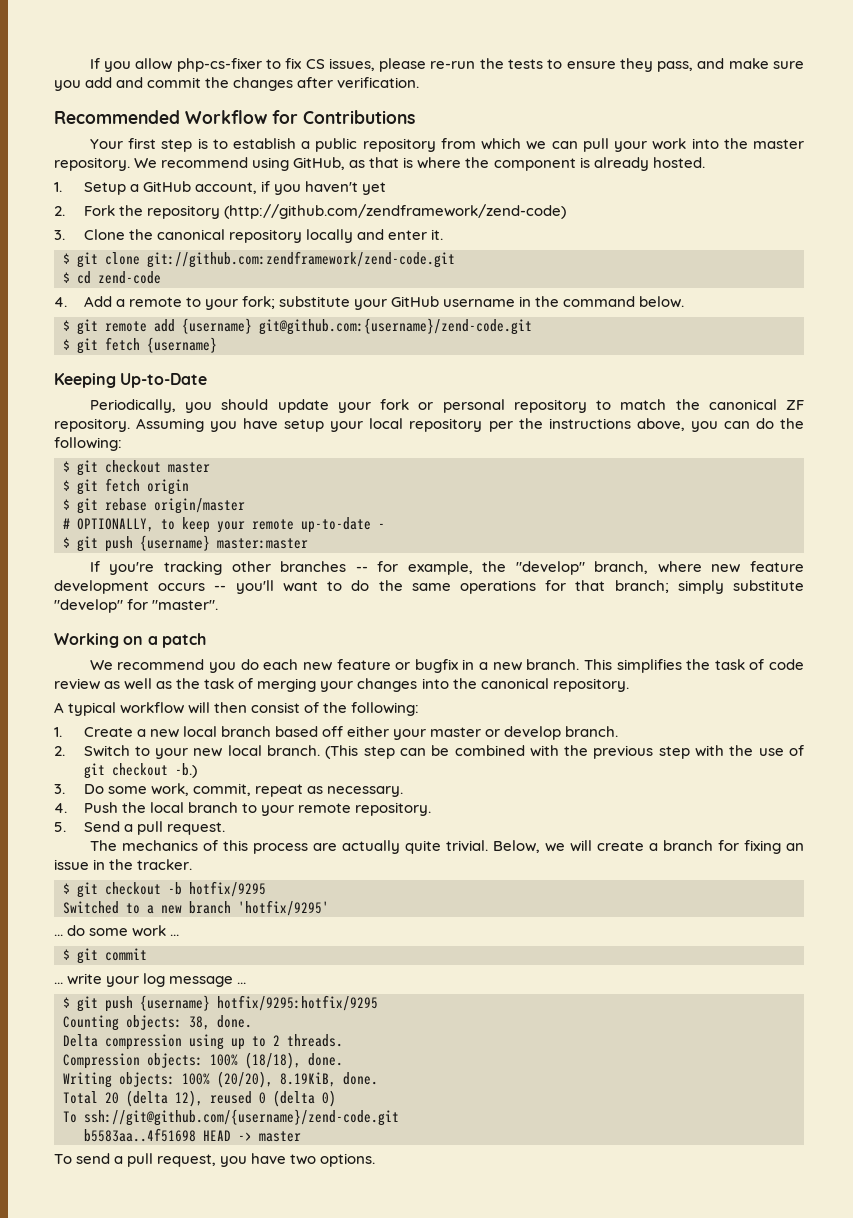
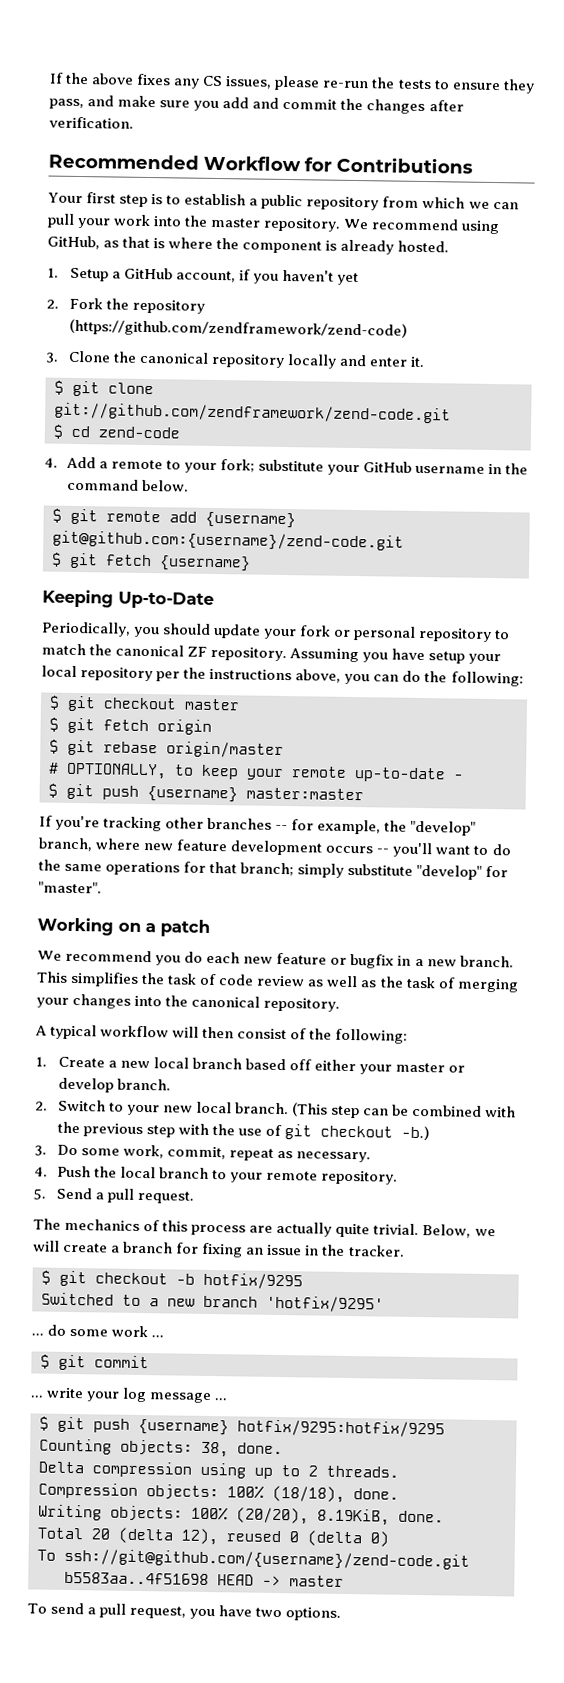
- If you allow php-cs-fixer to fix CS issues, please re-run the tests to ensure they pass, and make sure you add and commit the changes after verification.
+ If the above fixes any CS issues, please re-run the tests to ensure they pass, and make sure you add and commit the changes after verification.
- 2. Fork the repository (http://github.com/zendframework/zend-code)
+ 2. Fork the repository (https://github.com/zendframework/zend-code)
- $ git clone git://github.com:zendframework/zend-code.git
+ $ git clone git://github.com/zendframework/zend-code.git

